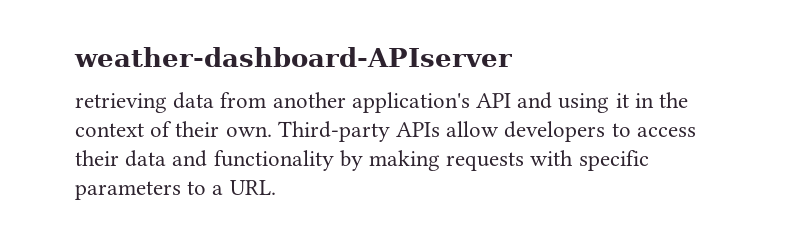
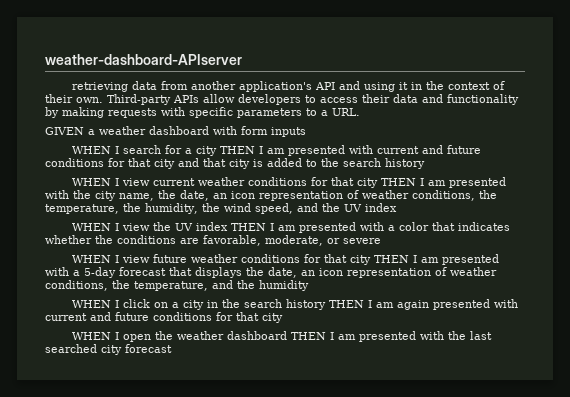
+ GIVEN a weather dashboard with form inputs
+ WHEN I search for a city THEN I am presented with current and future conditions for that city and that city is added to the search history
+ WHEN I view current weather conditions for that city THEN I am presented with the city name, the date, an icon representation of weather conditions, the temperature, the humidity, the wind speed, and the UV index
+ WHEN I view the UV index THEN I am presented with a color that indicates whether the conditions are favorable, moderate, or severe
+ WHEN I view future weather conditions for that city THEN I am presented with a 5-day forecast that displays the date, an icon representation of weather conditions, the temperature, and the humidity
+ WHEN I click on a city in the search history THEN I am again presented with current and future conditions for that city
+ WHEN I open the weather dashboard THEN I am presented with the last searched city forecast

